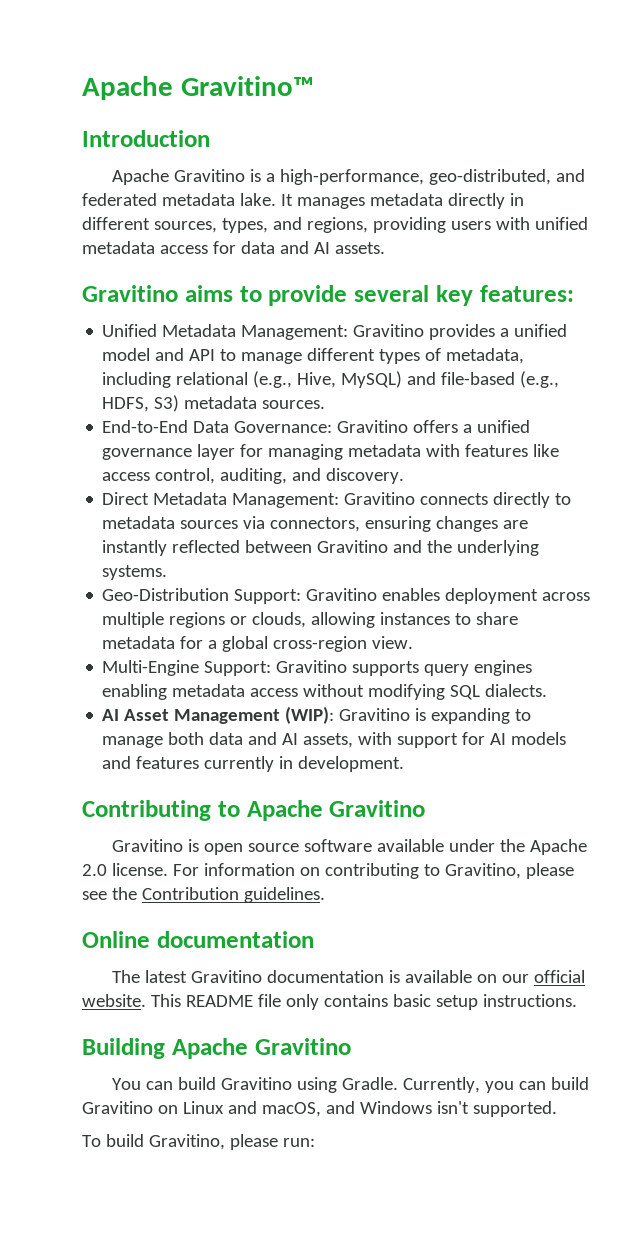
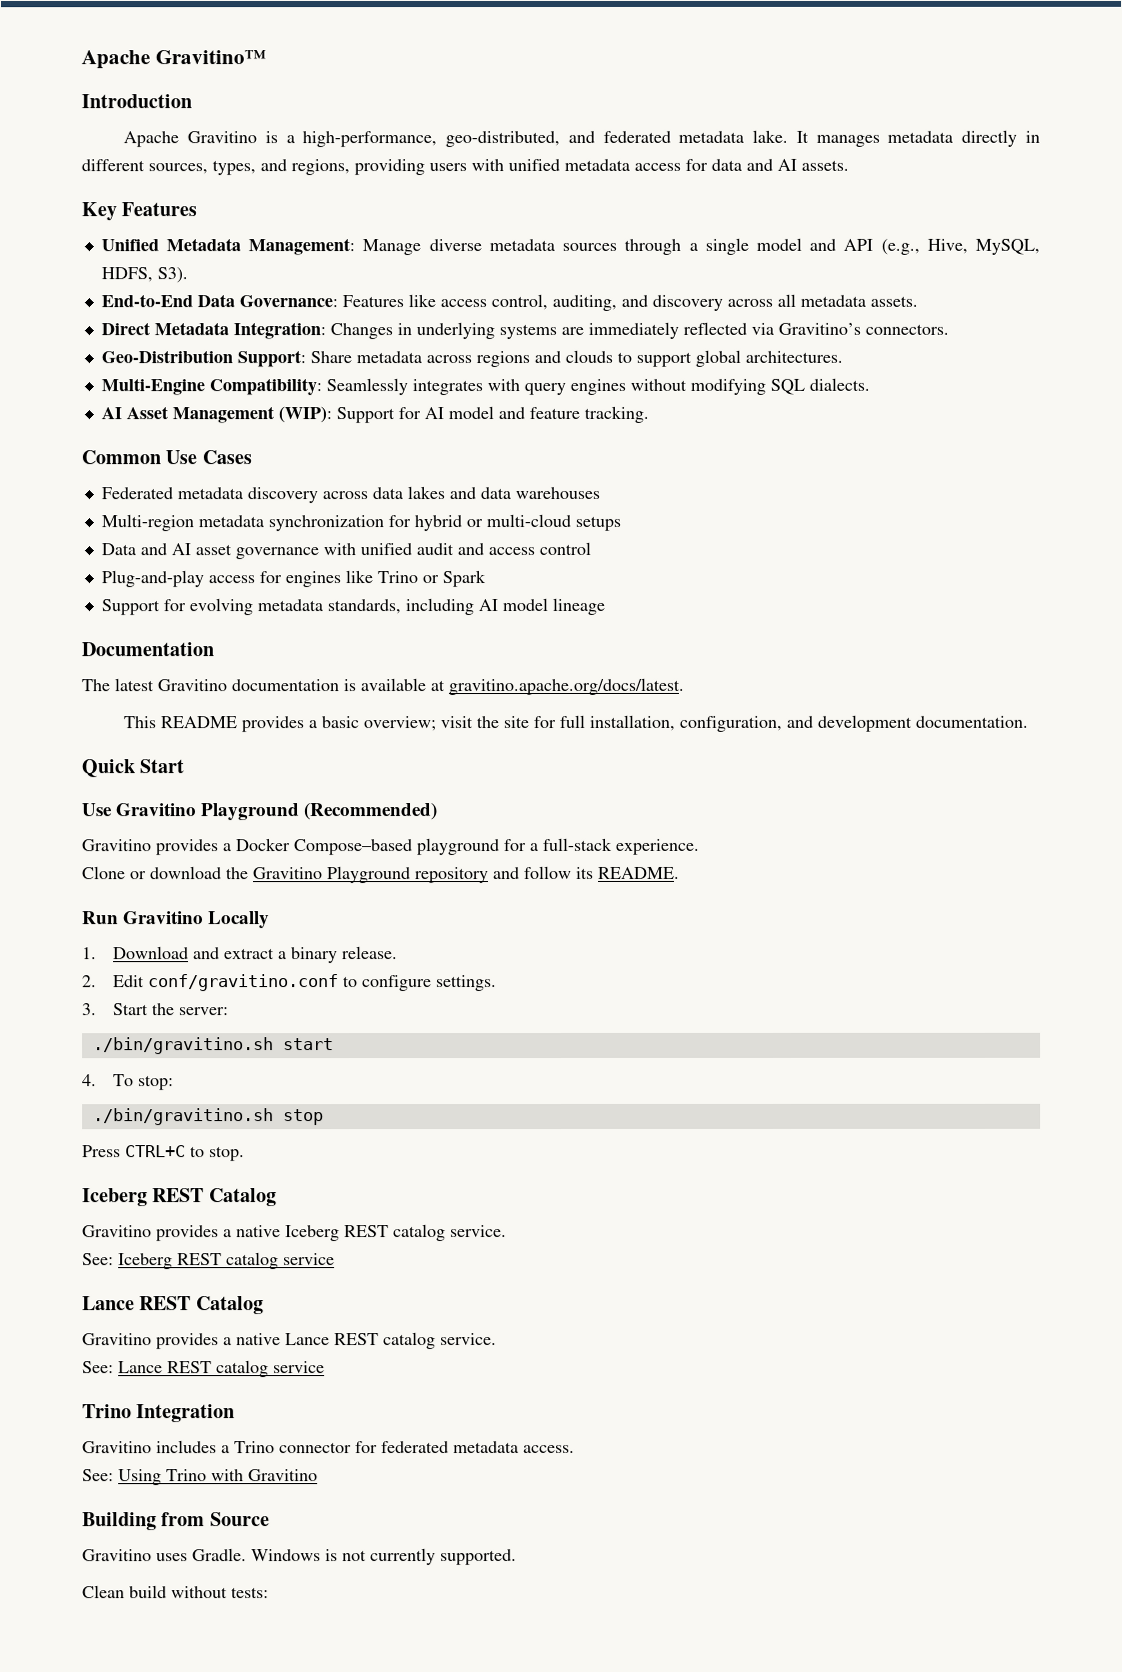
- Gravitino aims to provide several key features:
- Unified Metadata Management: Gravitino provides a unified model and API to manage different types of metadata, including relational (e.g., Hive, MySQL) and file-based (e.g., HDFS, S3) metadata sources.
- End-to-End Data Governance: Gravitino offers a unified governance layer for managing metadata with features like access control, auditing, and discovery.
- Direct Metadata Management: Gravitino connects directly to metadata sources via connectors, ensuring changes are instantly reflected between Gravitino and the underlying systems.
- Geo-Distribution Support: Gravitino enables deployment across multiple regions or clouds, allowing instances to share metadata for a global cross-region view.
- Multi-Engine Support: Gravitino supports query engines enabling metadata access without modifying SQL dialects.
+ Key Features
+ Unified Metadata Management: Manage diverse metadata sources through a single model and API (e.g., Hive, MySQL, HDFS, S3).
+ End-to-End Data Governance: Features like access control, auditing, and discovery across all metadata assets.
+ Direct Metadata Integration: Changes in underlying systems are immediately reflected via Gravitino’s connectors.
+ Geo-Distribution Support: Share metadata across regions and clouds to support global architectures.
+ Multi-Engine Compatibility: Seamlessly integrates with query engines without modifying SQL dialects.
- AI Asset Management (WIP): Gravitino is expanding to manage both data and AI assets, with support for AI models and features currently in development.
- Contributing to Apache Gravitino
- Gravitino is open source software available under the Apache 2.0 license. For information on contributing to Gravitino, please see the Contribution guidelines.
- Online documentation
+ AI Asset Management (WIP): Support for AI model and feature tracking.
+ Common Use Cases
+ Federated metadata discovery across data lakes and data warehouses
+ Multi-region metadata synchronization for hybrid or multi-cloud setups
+ Data and AI asset governance with unified audit and access control
+ Plug-and-play access for engines like Trino or Spark
+ Support for evolving metadata standards, including AI model lineage
+ Documentation
- The latest Gravitino documentation is available on our official website. This README file only contains basic setup instructions.
+ The latest Gravitino documentation is available at gravitino.apache.org/docs/latest.
+ This README provides a basic overview; visit the site for full installation, configuration, and development documentation.
+ Quick Start
+ Use Gravitino Playground (Recommended)
+ Gravitino provides a Docker Compose–based playground for a full-stack experience.
+ Clone or download the Gravitino Playground repository and follow its README.
+ Run Gravitino Locally
+ 1. Download and extract a binary release.
+ 2. Edit conf/gravitino.conf to configure settings.
+ 3. Start the server:
+ ./bin/gravitino.sh start
+ 4. To stop:
+ ./bin/gravitino.sh stop
+ Press CTRL+C to stop.
+ Iceberg REST Catalog
+ Gravitino provides a native Iceberg REST catalog service.
+ See: Iceberg REST catalog service
+ Lance REST Catalog
+ Gravitino provides a native Lance REST catalog service.
+ See: Lance REST catalog service
+ Trino Integration
+ Gravitino includes a Trino connector for federated metadata access.
+ See: Using Trino with Gravitino
- Building Apache Gravitino
- You can build Gravitino using Gradle. Currently, you can build Gravitino on Linux and macOS, and Windows isn't supported.
- To build Gravitino, please run:
+ Building from Source
+ Gravitino uses Gradle. Windows is not currently supported.
+ Clean build without tests:

